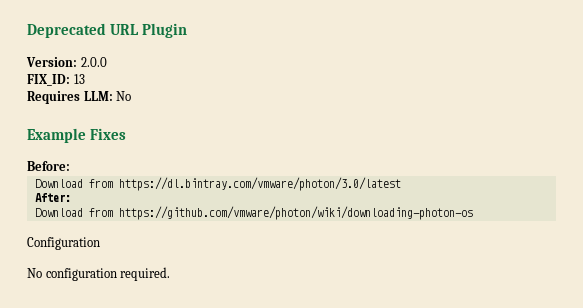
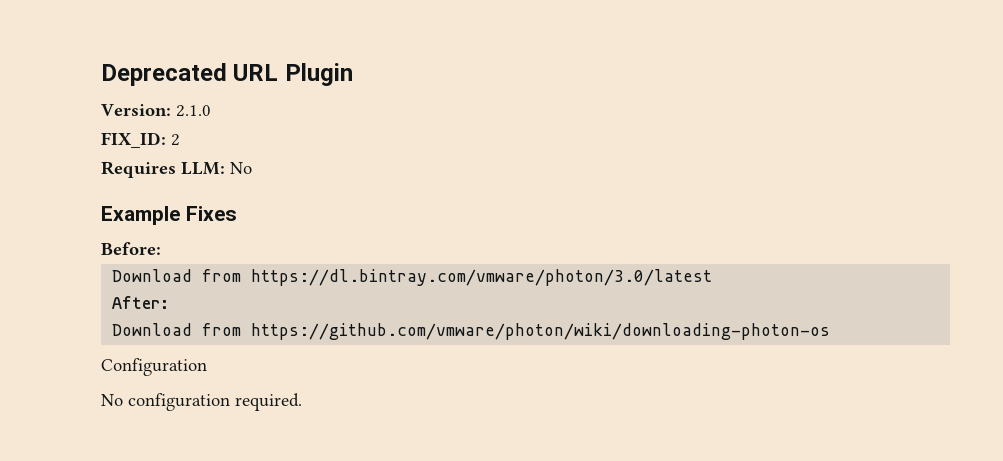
- Version: 2.0.0
+ Version: 2.1.0
- FIX_ID: 13
+ FIX_ID: 2

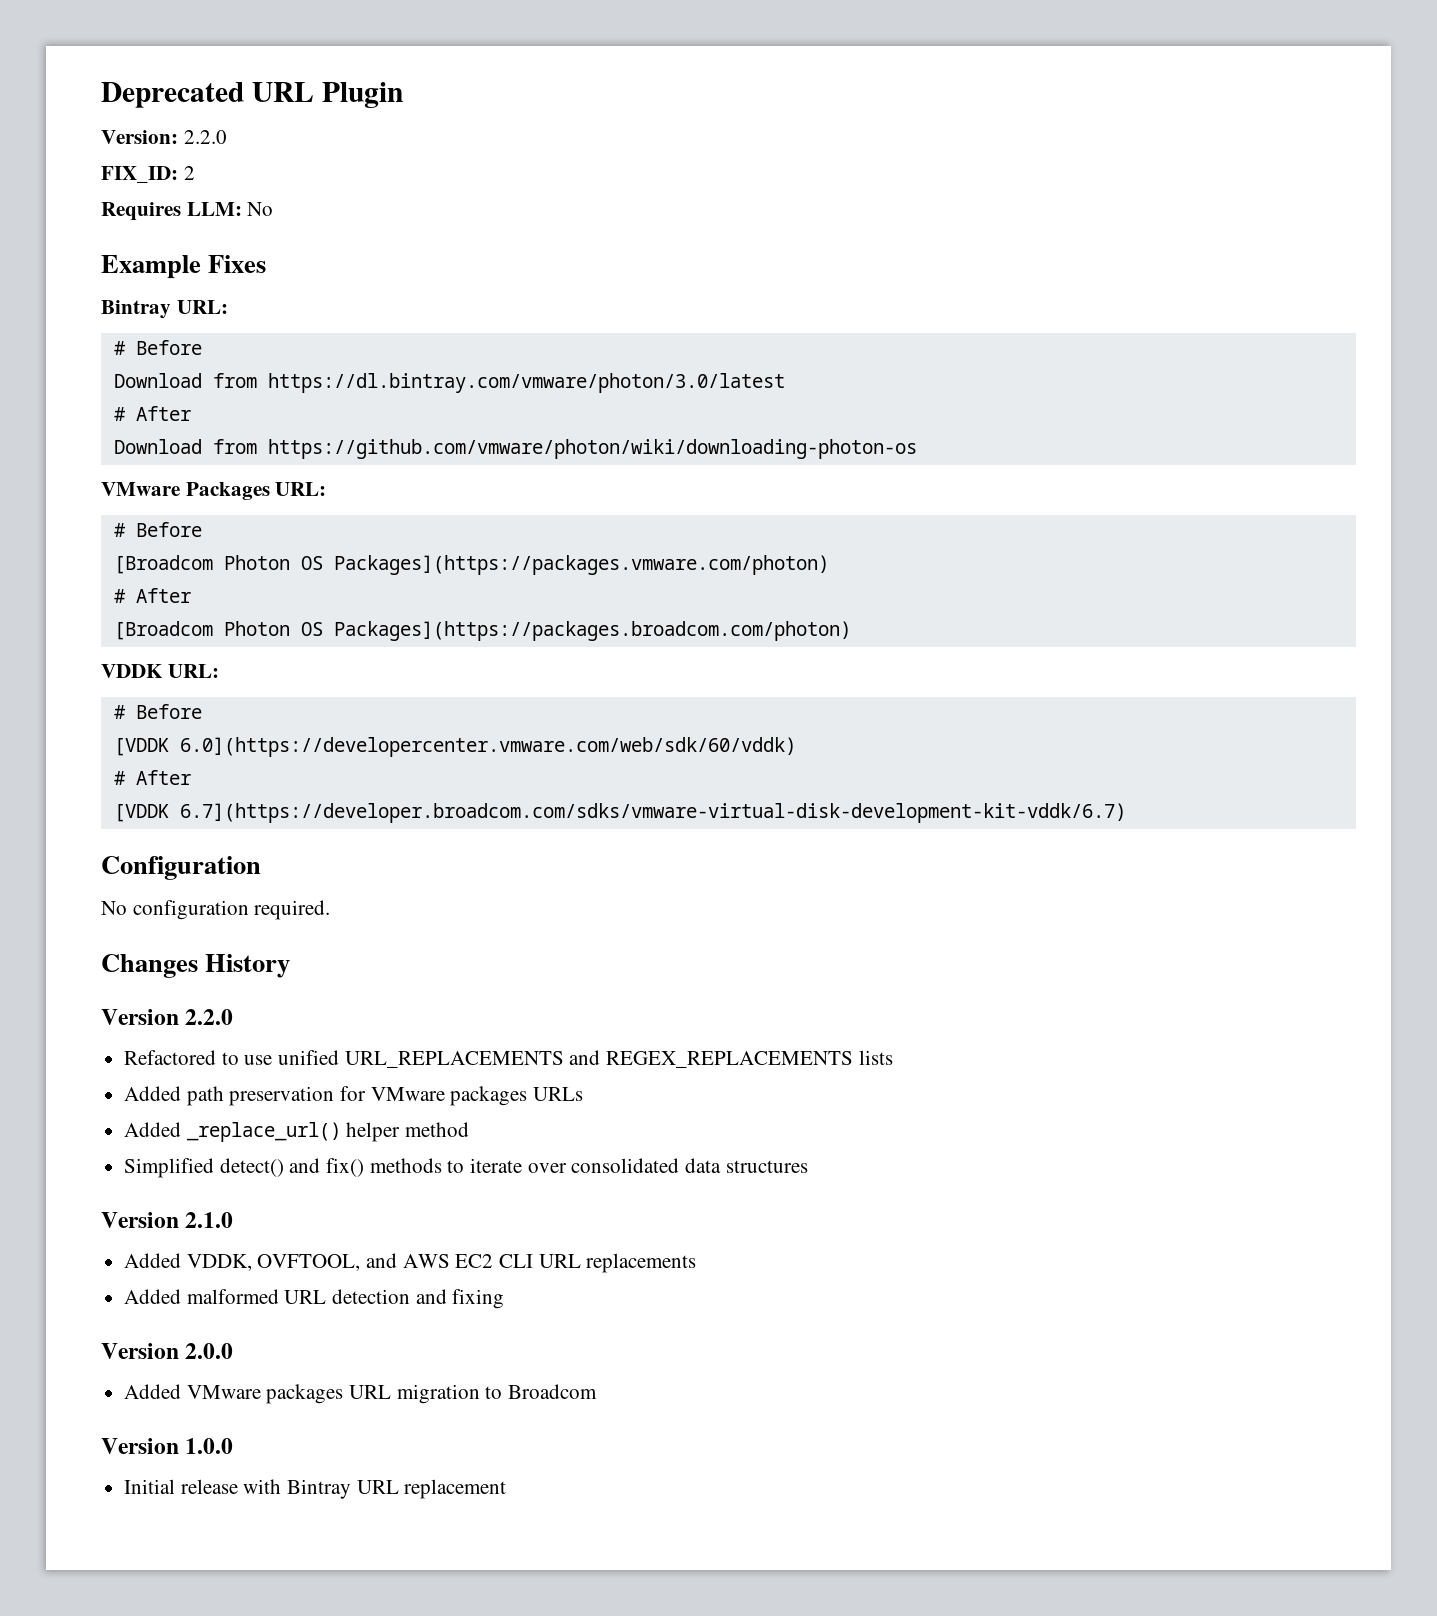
- Version: 2.1.0
+ Version: 2.2.0
- Before:
+ Bintray URL:
+ # Before
  Download from https://dl.bintray.com/vmware/photon/3.0/latest
- After:
+ # After
+ VMware Packages URL:
+ # Before
+ [Broadcom Photon OS Packages](https://packages.vmware.com/photon)
+ # After
+ [Broadcom Photon OS Packages](https://packages.broadcom.com/photon)
+ VDDK URL:
+ # Before
+ [VDDK 6.0](https://developercenter.vmware.com/web/sdk/60/vddk)
+ # After
+ [VDDK 6.7](https://developer.broadcom.com/sdks/vmware-virtual-disk-development-kit-vddk/6.7)
  Configuration
  No configuration required.
+ Changes History
+ Version 2.2.0
+ Refactored to use unified URL_REPLACEMENTS and REGEX_REPLACEMENTS lists
+ Added path preservation for VMware packages URLs
+ Added _replace_url() helper method
+ Simplified detect() and fix() methods to iterate over consolidated data structures
+ Version 2.1.0
+ Added VDDK, OVFTOOL, and AWS EC2 CLI URL replacements
+ Added malformed URL detection and fixing
+ Version 2.0.0
+ Added VMware packages URL migration to Broadcom
+ Version 1.0.0
+ Initial release with Bintray URL replacement

